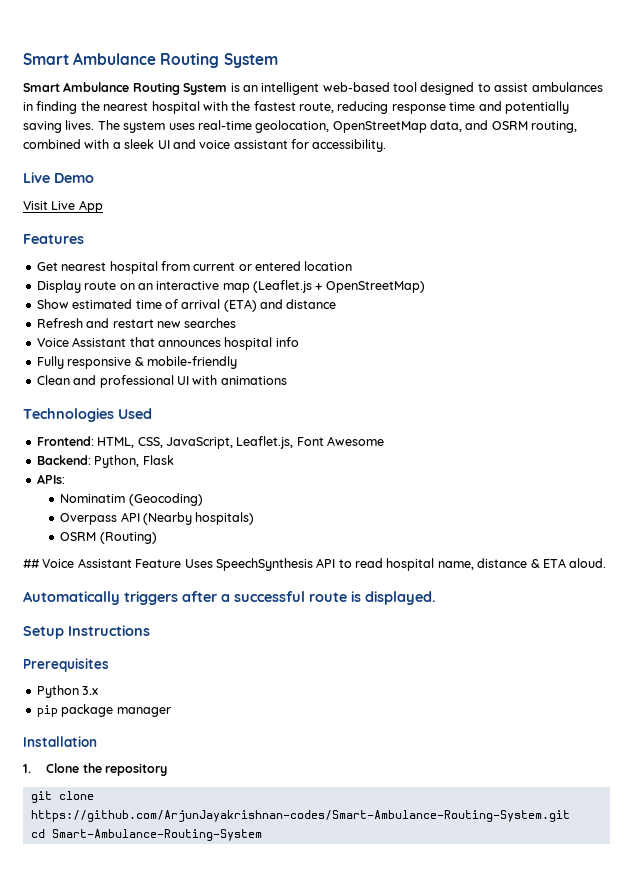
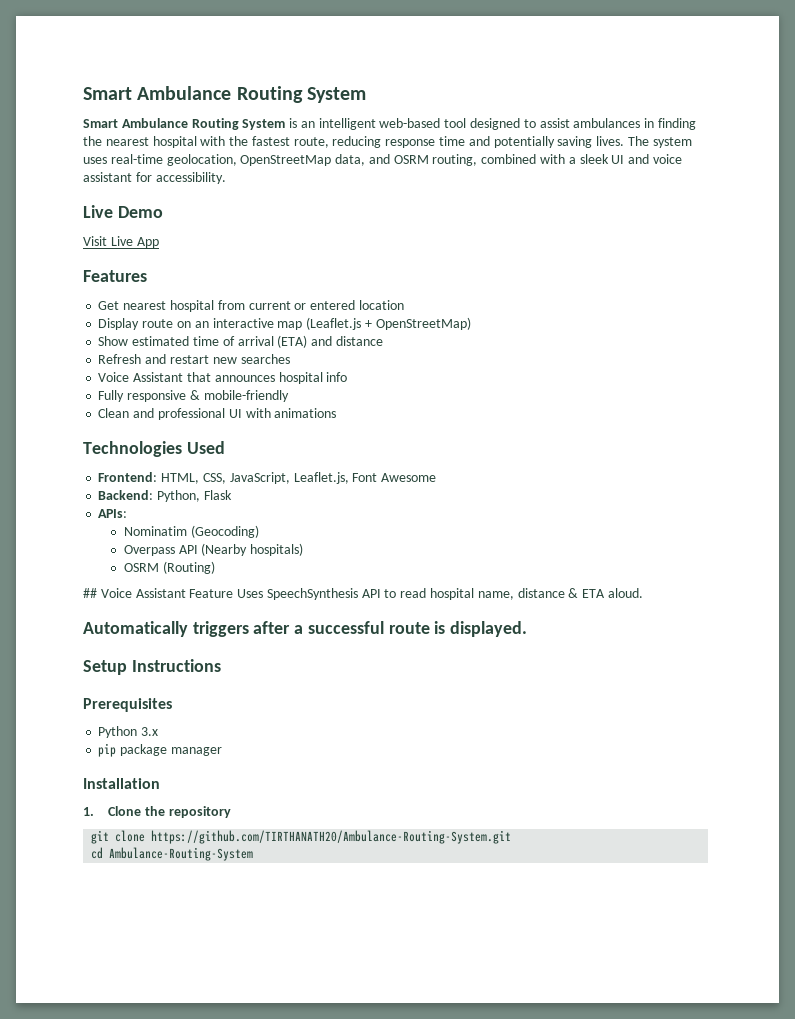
- git clone https://github.com/ArjunJayakrishnan-codes/Smart-Ambulance-Routing-System.git
+ git clone https://github.com/TIRTHANATH20/Ambulance-Routing-System.git
- cd Smart-Ambulance-Routing-System
+ cd Ambulance-Routing-System

